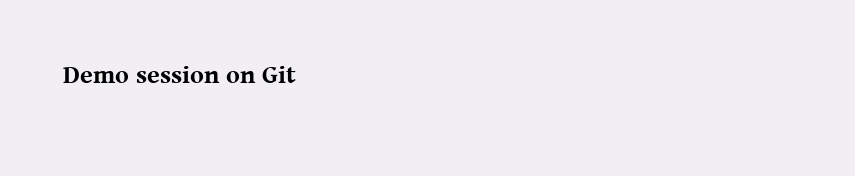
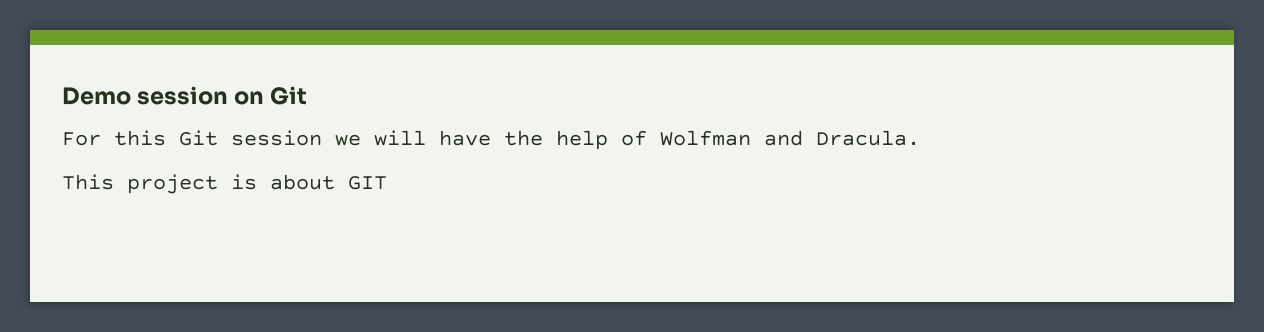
+ For this Git session we will have the help of Wolfman and Dracula.
+ This project is about GIT

